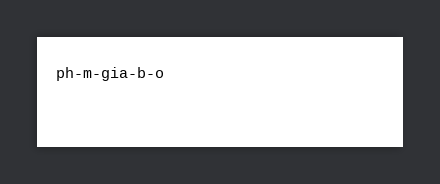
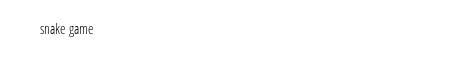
- ph-m-gia-b-o
+ snake game

